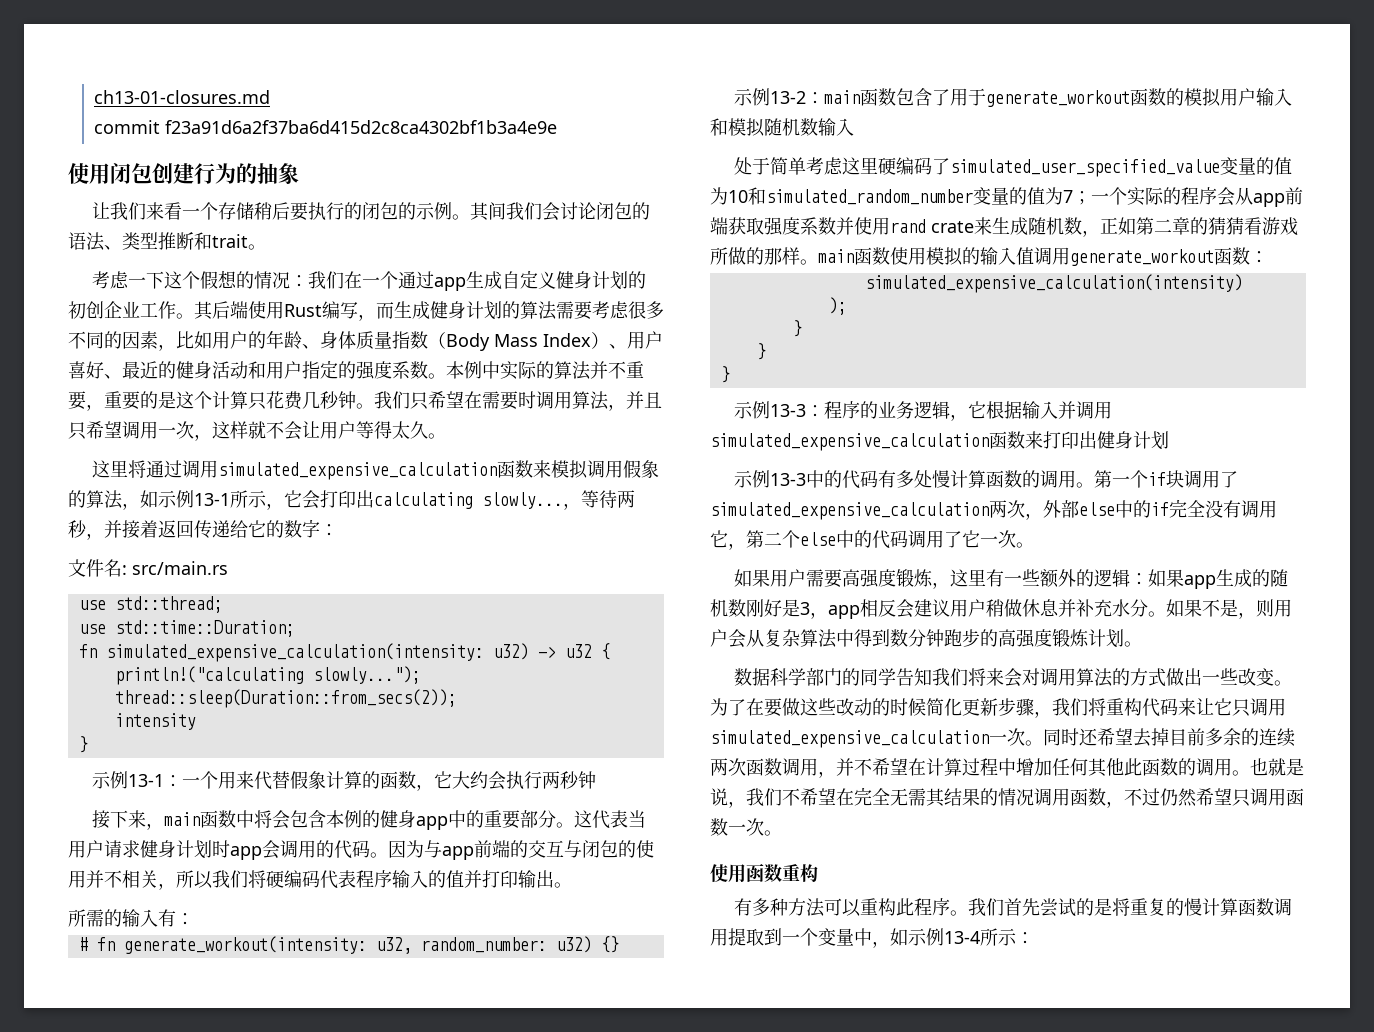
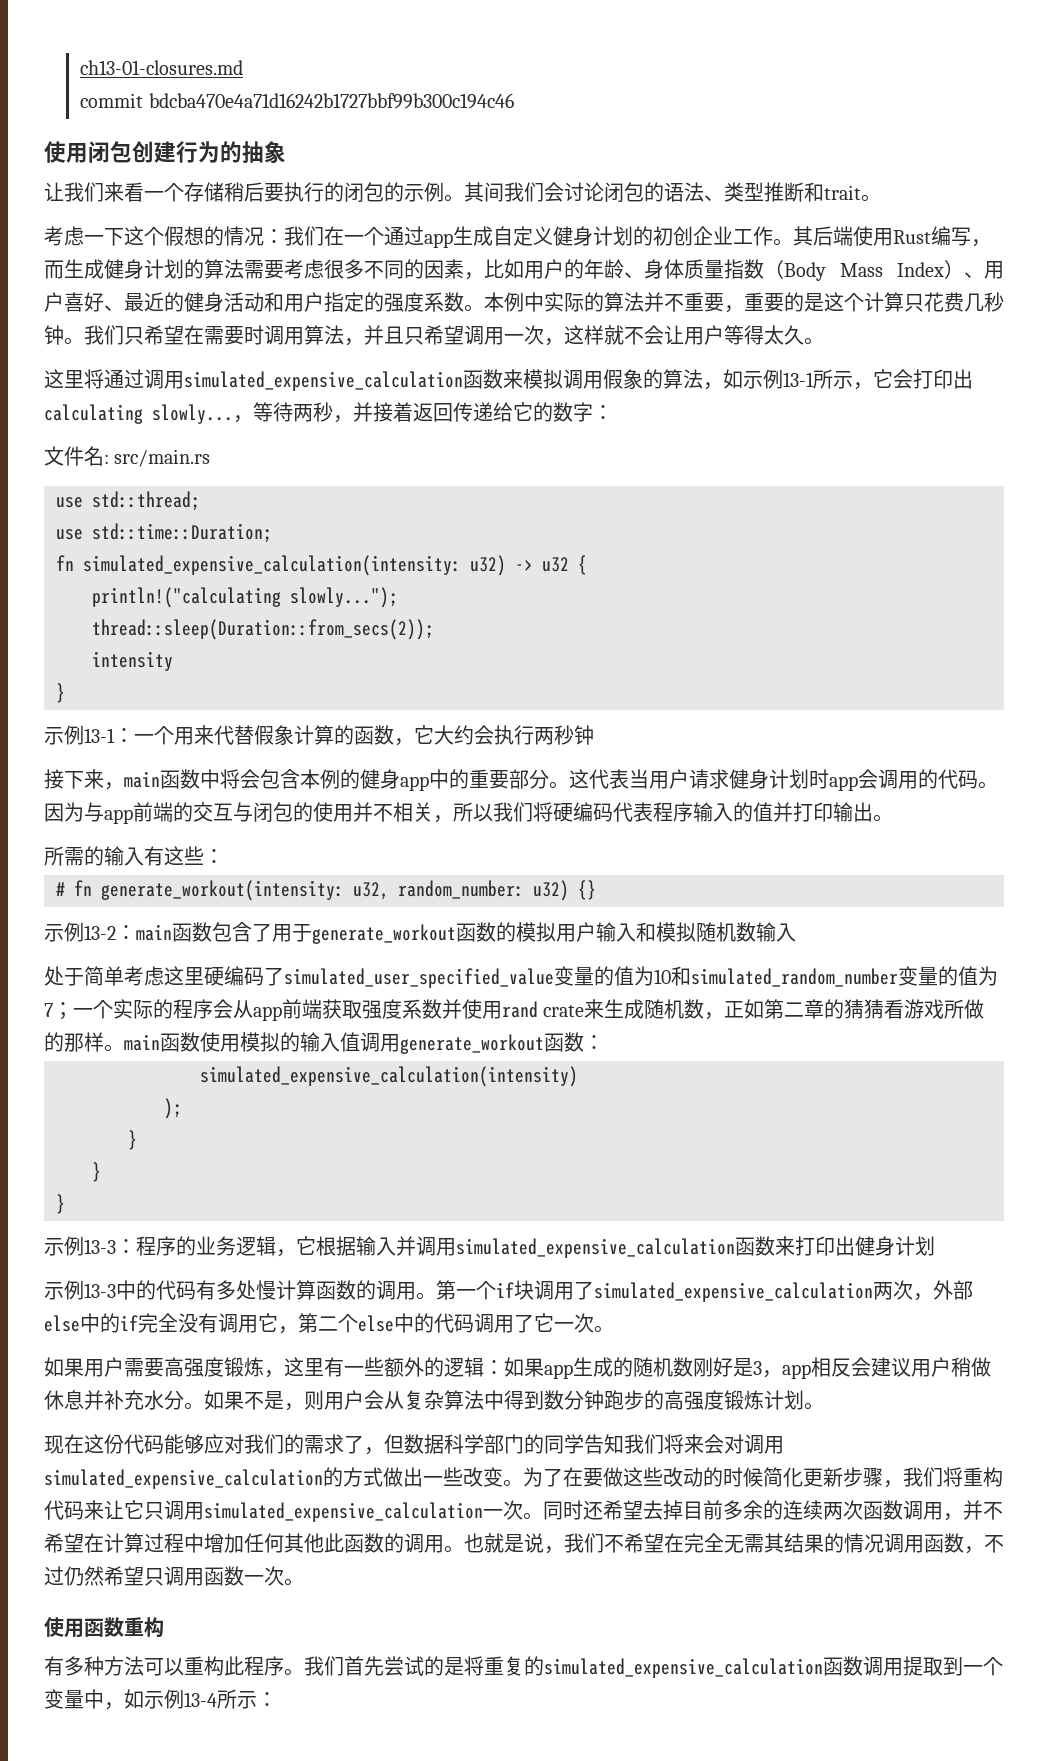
- commit f23a91d6a2f37ba6d415d2c8ca4302bf1b3a4e9e
+ commit bdcba470e4a71d16242b1727bbf99b300c194c46
- 所需的输入有：
+ 所需的输入有这些：
- 数据科学部门的同学告知我们将来会对调用算法的方式做出一些改变。
+ 现在这份代码能够应对我们的需求了，但数据科学部门的同学告知我们将来会对调用simulated_expensive_calculation的方式做出一些改变。
- 我们首先尝试的是将重复的慢计算函数调用提取到一个变量中，如示例13-4所示：
+ 我们首先尝试的是将重复的simulated_expensive_calculation函数调用提取到一个变量中，如示例13-4所示：

